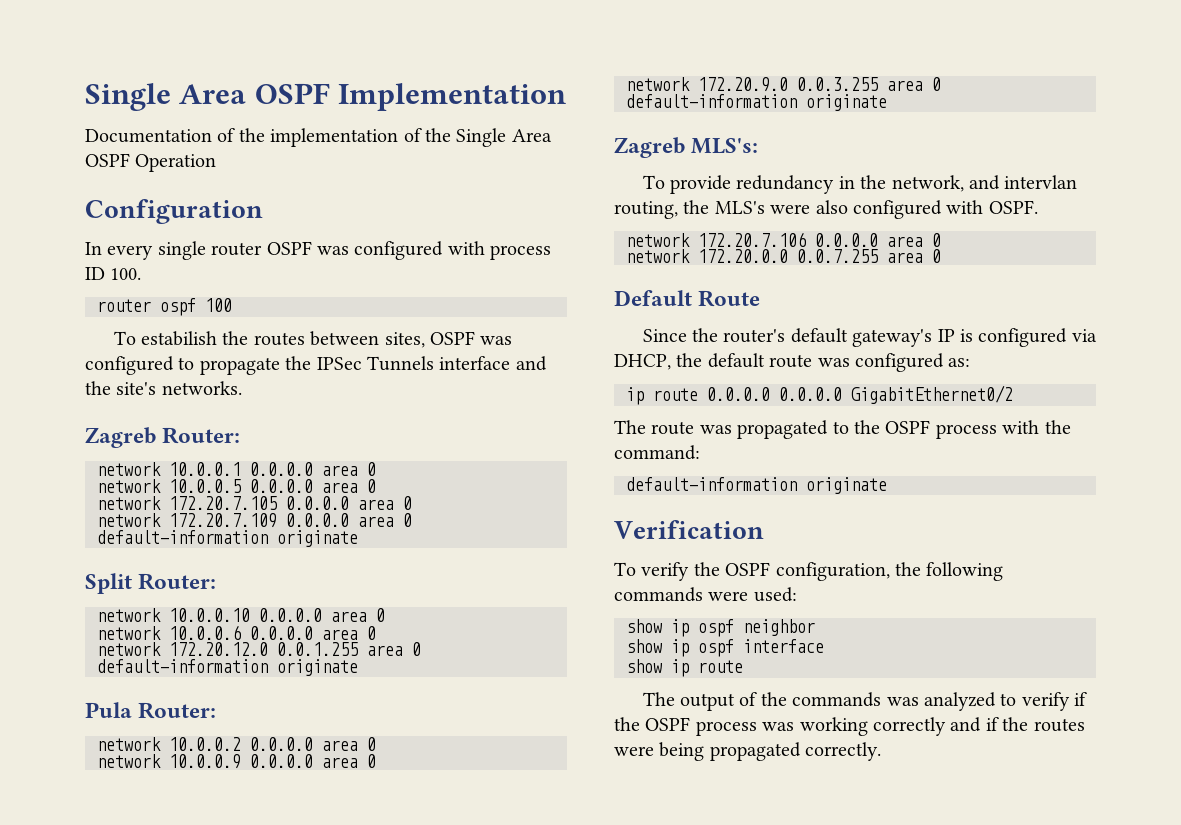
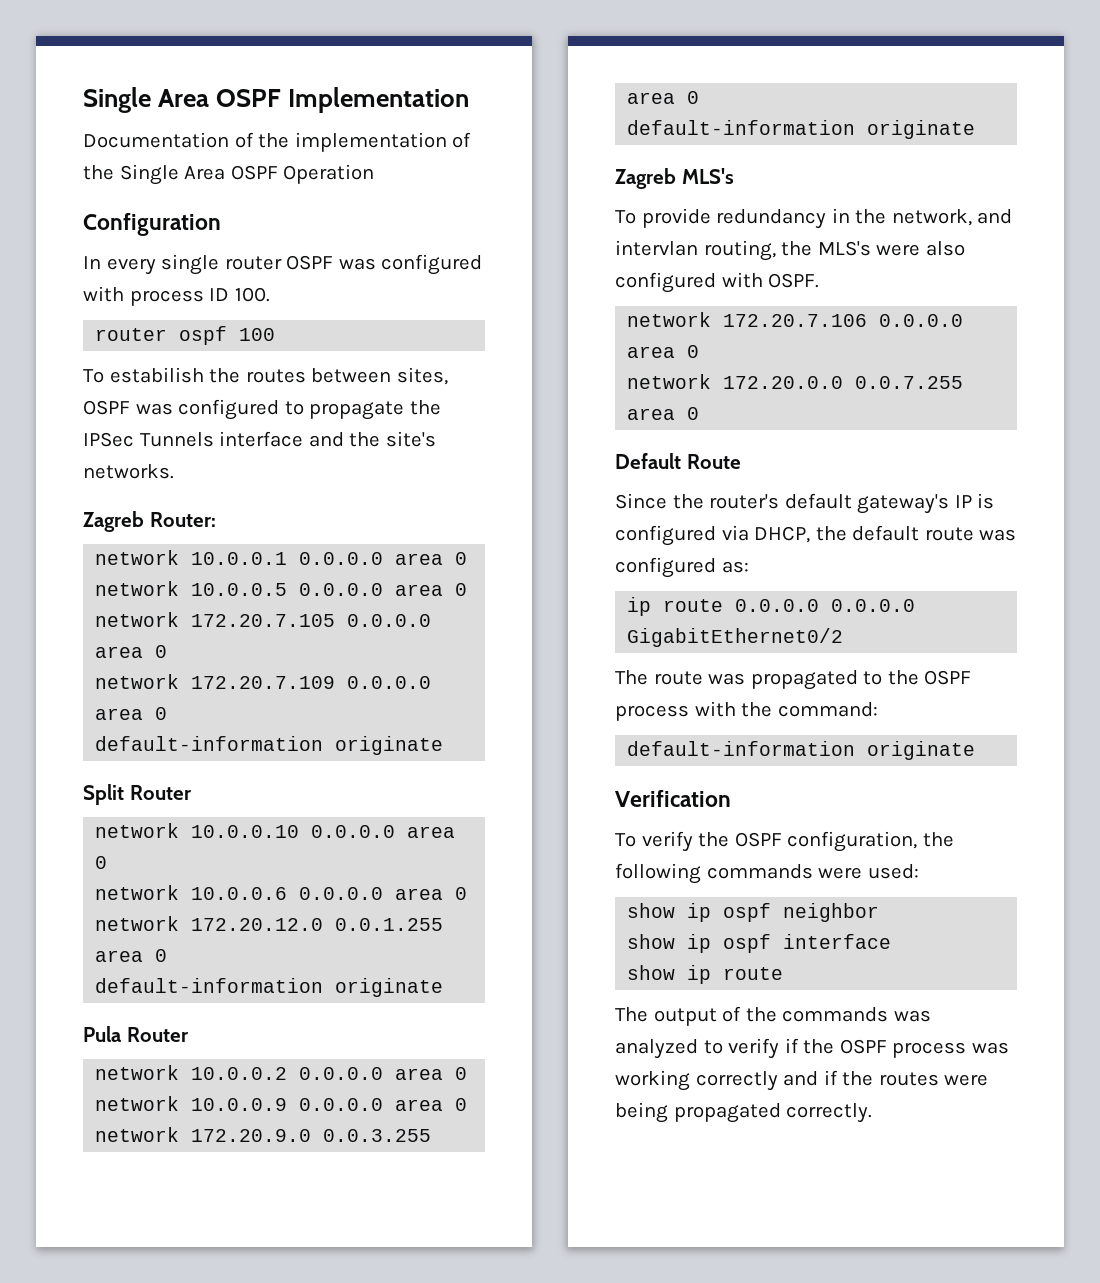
- Split Router:
+ Split Router
- Pula Router:
+ Pula Router
- Zagreb MLS's:
+ Zagreb MLS's

